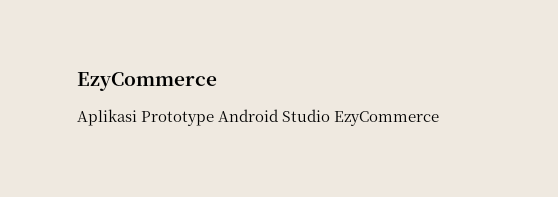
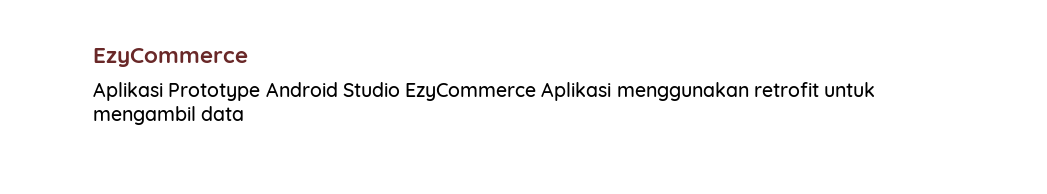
- Aplikasi Prototype Android Studio EzyCommerce
+ Aplikasi Prototype Android Studio EzyCommerce Aplikasi menggunakan retrofit untuk mengambil data

